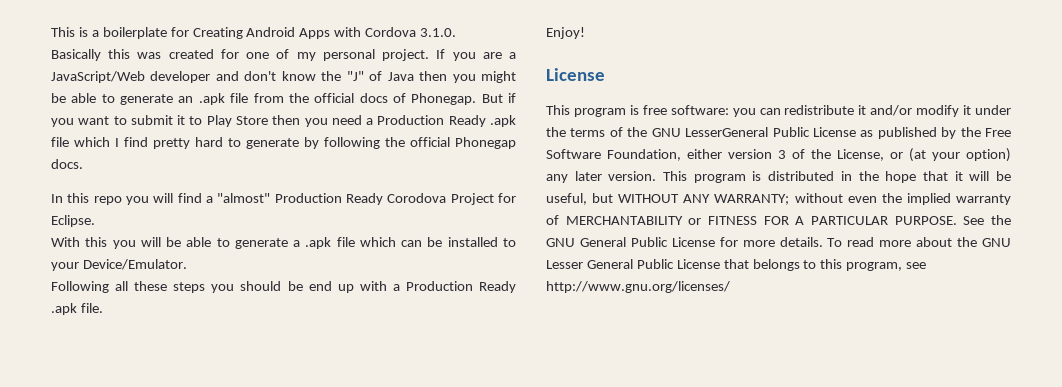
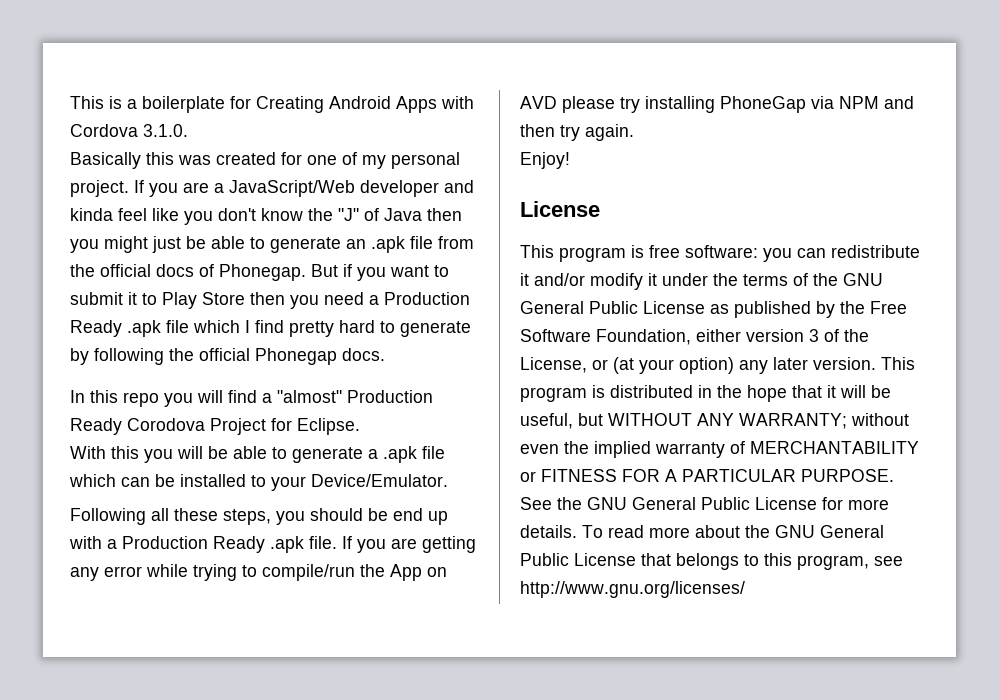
- If you are a JavaScript/Web developer and don't know the "J" of Java then you might be able to generate an .apk file from the official docs of Phonegap.
+ If you are a JavaScript/Web developer and kinda feel like you don't know the "J" of Java then you might just be able to generate an .apk file from the official docs of Phonegap.
- Following all these steps you should be end up with a Production Ready .apk file.
+ Following all these steps, you should be end up with a Production Ready .apk file. If you are getting any error while trying to compile/run the App on AVD please try installing PhoneGap via NPM and then try again.
- This program is free software: you can redistribute it and/or modify it under the terms of the GNU LesserGeneral Public License as published by the Free Software Foundation, either version 3 of the License, or (at your option) any later version.
+ This program is free software: you can redistribute it and/or modify it under the terms of the GNU General Public License as published by the Free Software Foundation, either version 3 of the License, or (at your option) any later version.
- To read more about the GNU Lesser General Public License that belongs to this program, see http://www.gnu.org/licenses/
+ To read more about the GNU General Public License that belongs to this program, see http://www.gnu.org/licenses/

